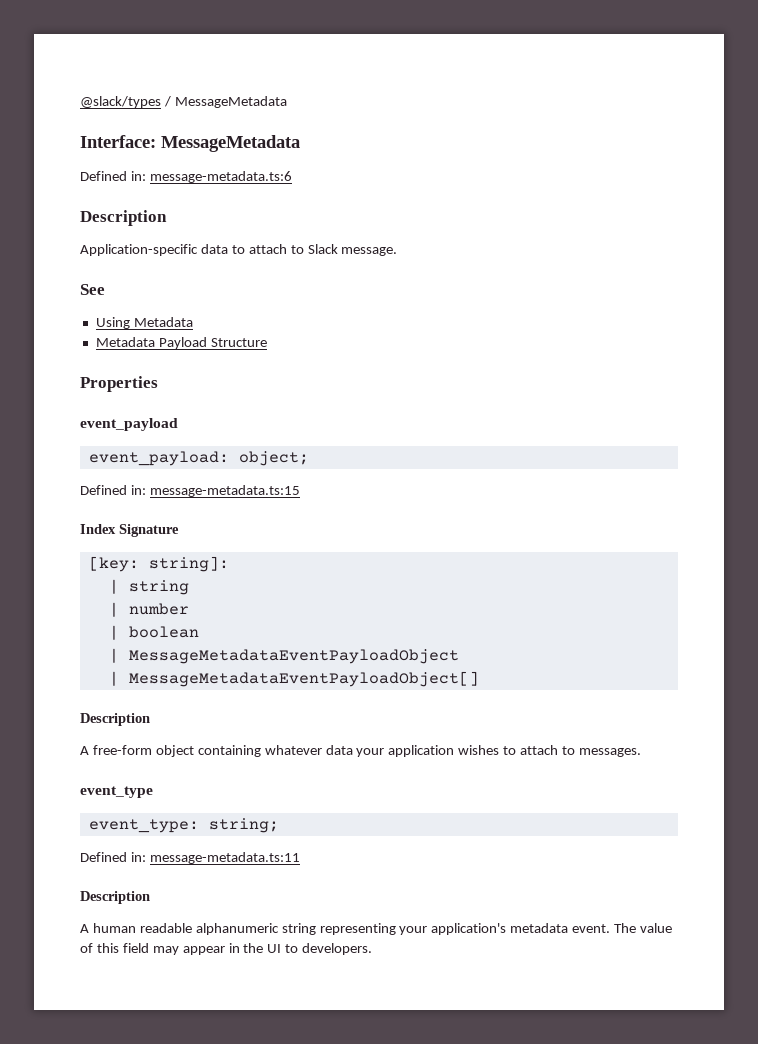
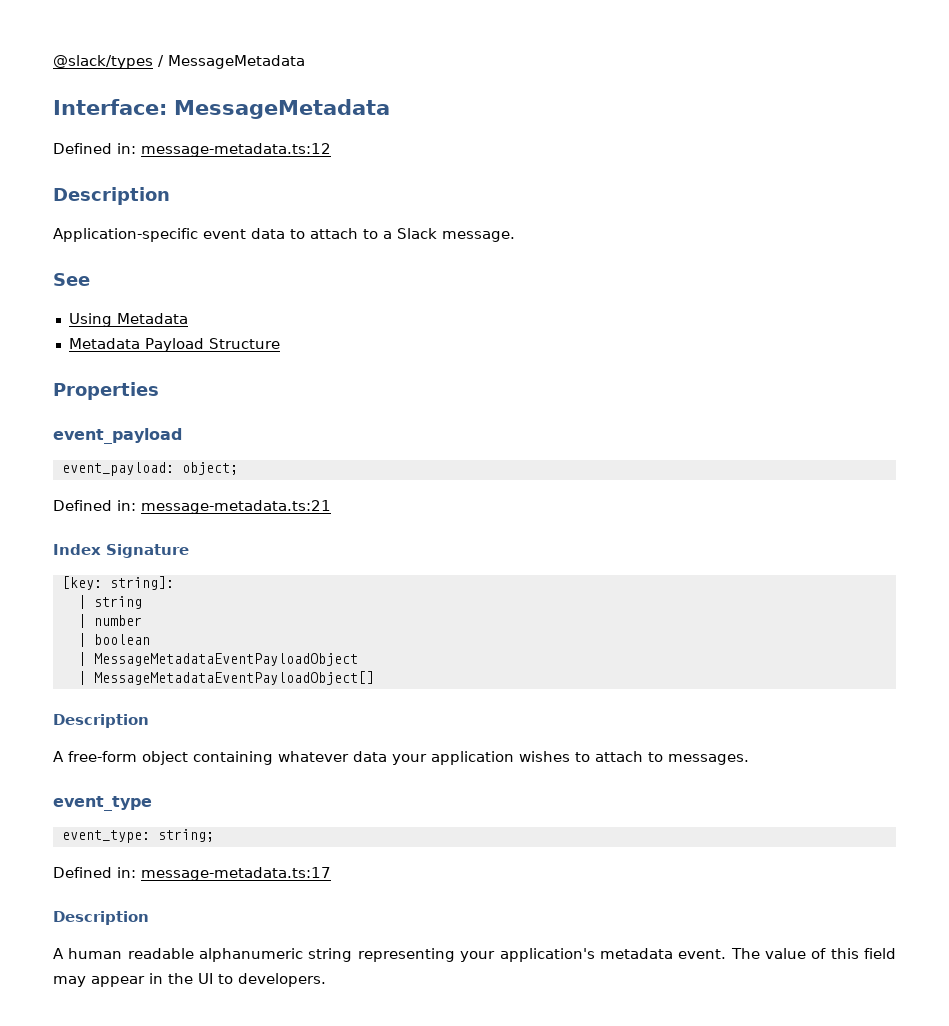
- Defined in: message-metadata.ts:6
+ Defined in: message-metadata.ts:12
- Application-specific data to attach to Slack message.
+ Application-specific event data to attach to a Slack message.
- Defined in: message-metadata.ts:15
+ Defined in: message-metadata.ts:21
- Defined in: message-metadata.ts:11
+ Defined in: message-metadata.ts:17

